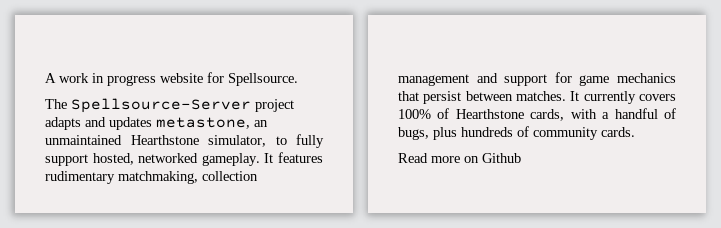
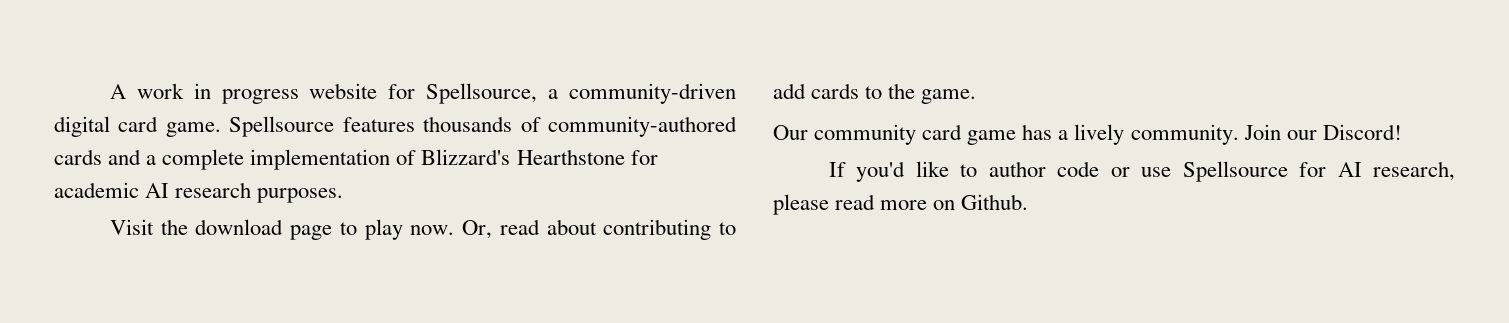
- A work in progress website for Spellsource.
- The Spellsource-Server project adapts and updates metastone, an unmaintained Hearthstone simulator, to fully support hosted, networked gameplay. It features rudimentary matchmaking, collection management and support for game mechanics that persist between matches. It currently covers 100% of Hearthstone cards, with a handful of bugs, plus hundreds of community cards.
- Read more on Github
+ A work in progress website for Spellsource, a community-driven digital card game. Spellsource features thousands of community-authored cards and a complete implementation of Blizzard's Hearthstone for academic AI research purposes.
+ Visit the download page to play now. Or, read about contributing to add cards to the game.
+ Our community card game has a lively community. Join our Discord!
+ If you'd like to author code or use Spellsource for AI research, please read more on Github.

